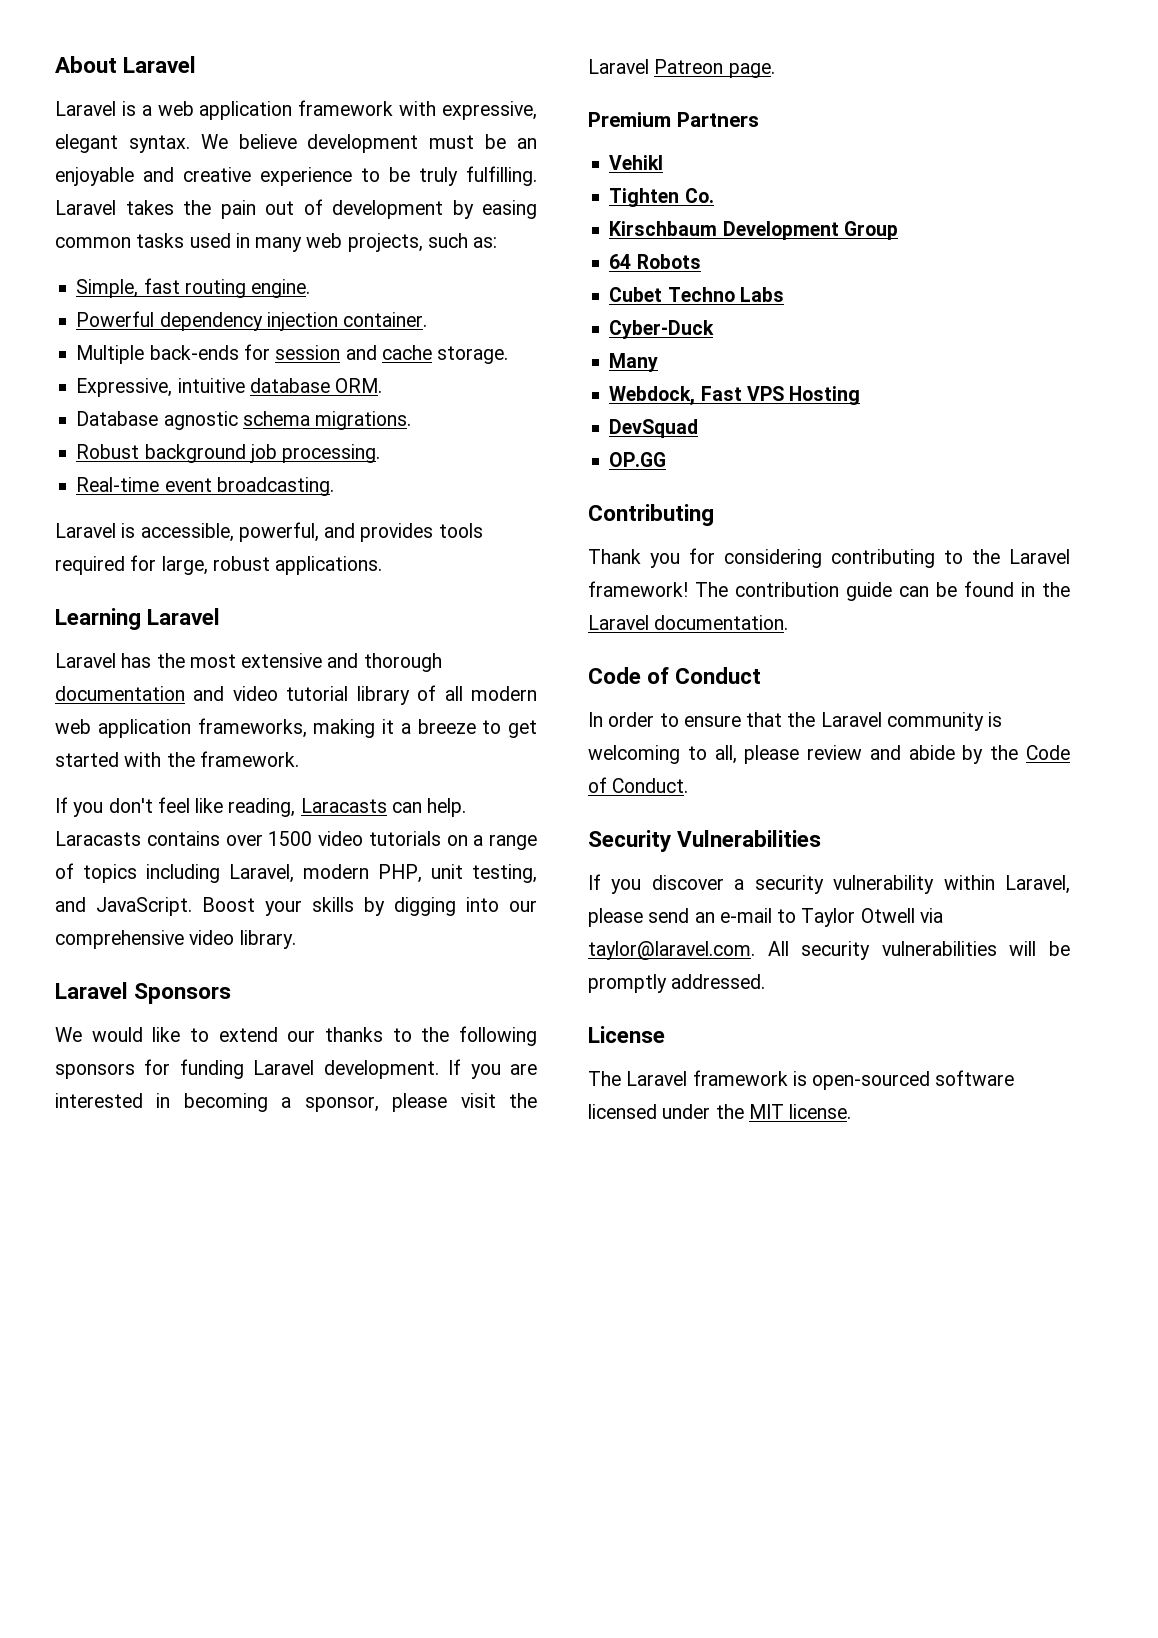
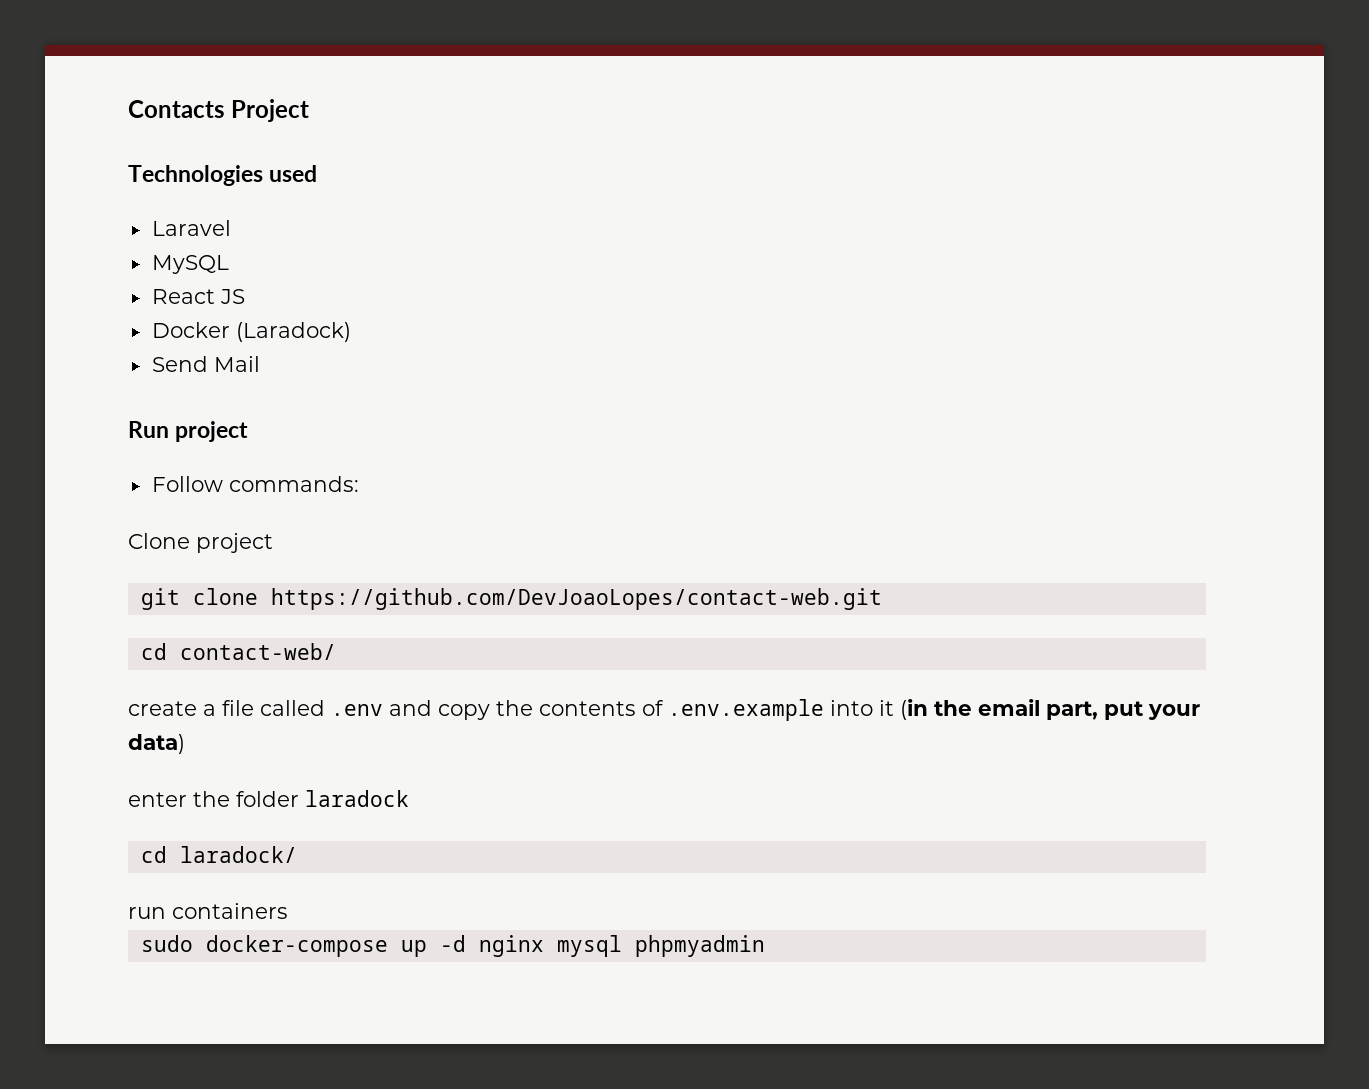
- About Laravel
- Laravel is a web application framework with expressive, elegant syntax. We believe development must be an enjoyable and creative experience to be truly fulfilling. Laravel takes the pain out of development by easing common tasks used in many web projects, such as:
- Simple, fast routing engine.
- Powerful dependency injection container.
- Multiple back-ends for session and cache storage.
- Expressive, intuitive database ORM.
- Database agnostic schema migrations.
- Robust background job processing.
- Real-time event broadcasting.
- Laravel is accessible, powerful, and provides tools required for large, robust applications.
- Learning Laravel
- Laravel has the most extensive and thorough documentation and video tutorial library of all modern web application frameworks, making it a breeze to get started with the framework.
- If you don't feel like reading, Laracasts can help. Laracasts contains over 1500 video tutorials on a range of topics including Laravel, modern PHP, unit testing, and JavaScript. Boost your skills by digging into our comprehensive video library.
- Laravel Sponsors
- We would like to extend our thanks to the following sponsors for funding Laravel development. If you are interested in becoming a sponsor, please visit the Laravel Patreon page.
- Premium Partners
- Vehikl
- Tighten Co.
- Kirschbaum Development Group
- 64 Robots
- Cubet Techno Labs
- Cyber-Duck
- Many
- Webdock, Fast VPS Hosting
- DevSquad
- OP.GG
- Contributing
- Thank you for considering contributing to the Laravel framework! The contribution guide can be found in the Laravel documentation.
- Code of Conduct
- In order to ensure that the Laravel community is welcoming to all, please review and abide by the Code of Conduct.
- Security Vulnerabilities
- If you discover a security vulnerability within Laravel, please send an e-mail to Taylor Otwell via taylor@laravel.com. All security vulnerabilities will be promptly addressed.
- License
- The Laravel framework is open-sourced software licensed under the MIT license.
+ Contacts Project
+ Technologies used
+ Laravel
+ MySQL
+ React JS
+ Docker (Laradock)
+ Send Mail
+ Run project
+ Follow commands:
+ Clone project
+ git clone https://github.com/DevJoaoLopes/contact-web.git
+ cd contact-web/
+ create a file called .env and copy the contents of .env.example into it (in the email part, put your data)
+ enter the folder laradock
+ cd laradock/
+ run containers
+ sudo docker-compose up -d nginx mysql phpmyadmin

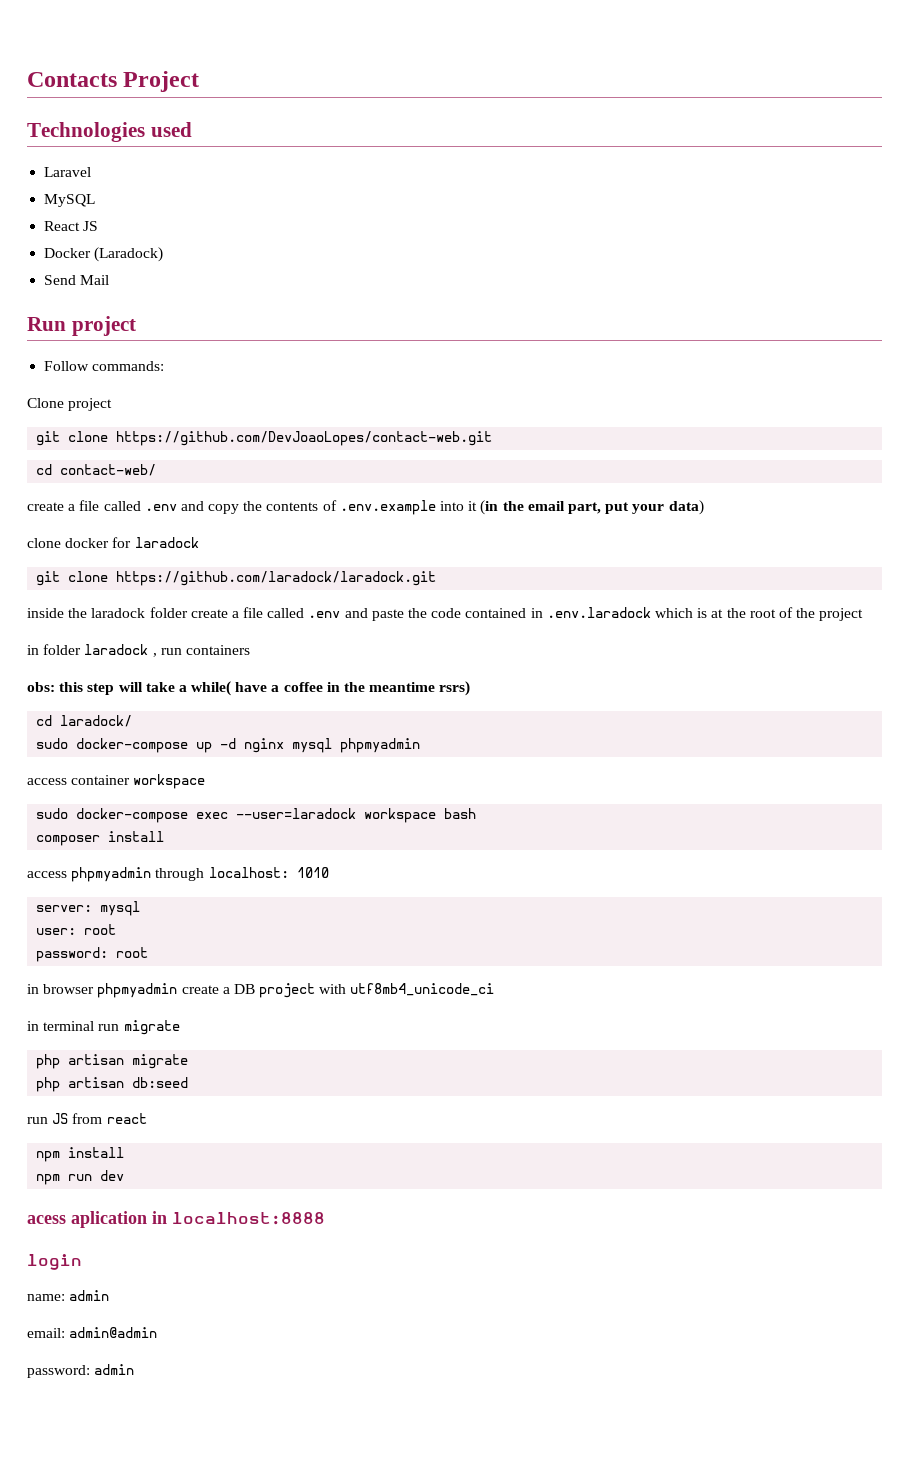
- enter the folder laradock
+ clone docker for laradock
+ git clone https://github.com/laradock/laradock.git
+ inside the laradock folder create a file called .env and paste the code contained in .env.laradock which is at the root of the project
+ in folder laradock , run containers
+ obs: this step will take a while( have a coffee in the meantime rsrs)
- run containers
+ access container workspace
+ sudo docker-compose exec --user=laradock workspace bash
+ composer install
+ access phpmyadmin through localhost: 1010
+ server: mysql
+ user: root
+ password: root
+ in browser phpmyadmin create a DB project with utf8mb4_unicode_ci
+ in terminal run migrate
+ php artisan migrate
+ php artisan db:seed
+ run JS from react
+ npm install
+ npm run dev
+ acess aplication in localhost:8888
+ login
+ name: admin
+ email: admin@admin
+ password: admin

